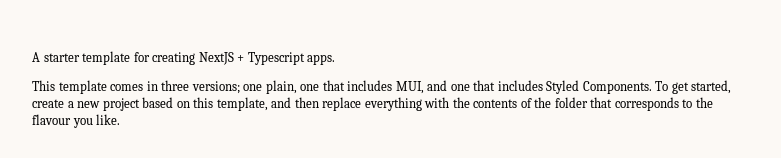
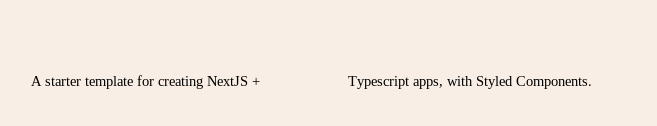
- A starter template for creating NextJS + Typescript apps.
- This template comes in three versions; one plain, one that includes MUI, and one that includes Styled Components. To get started, create a new project based on this template, and then replace everything with the contents of the folder that corresponds to the flavour you like.
+ A starter template for creating NextJS + Typescript apps, with Styled Components.

